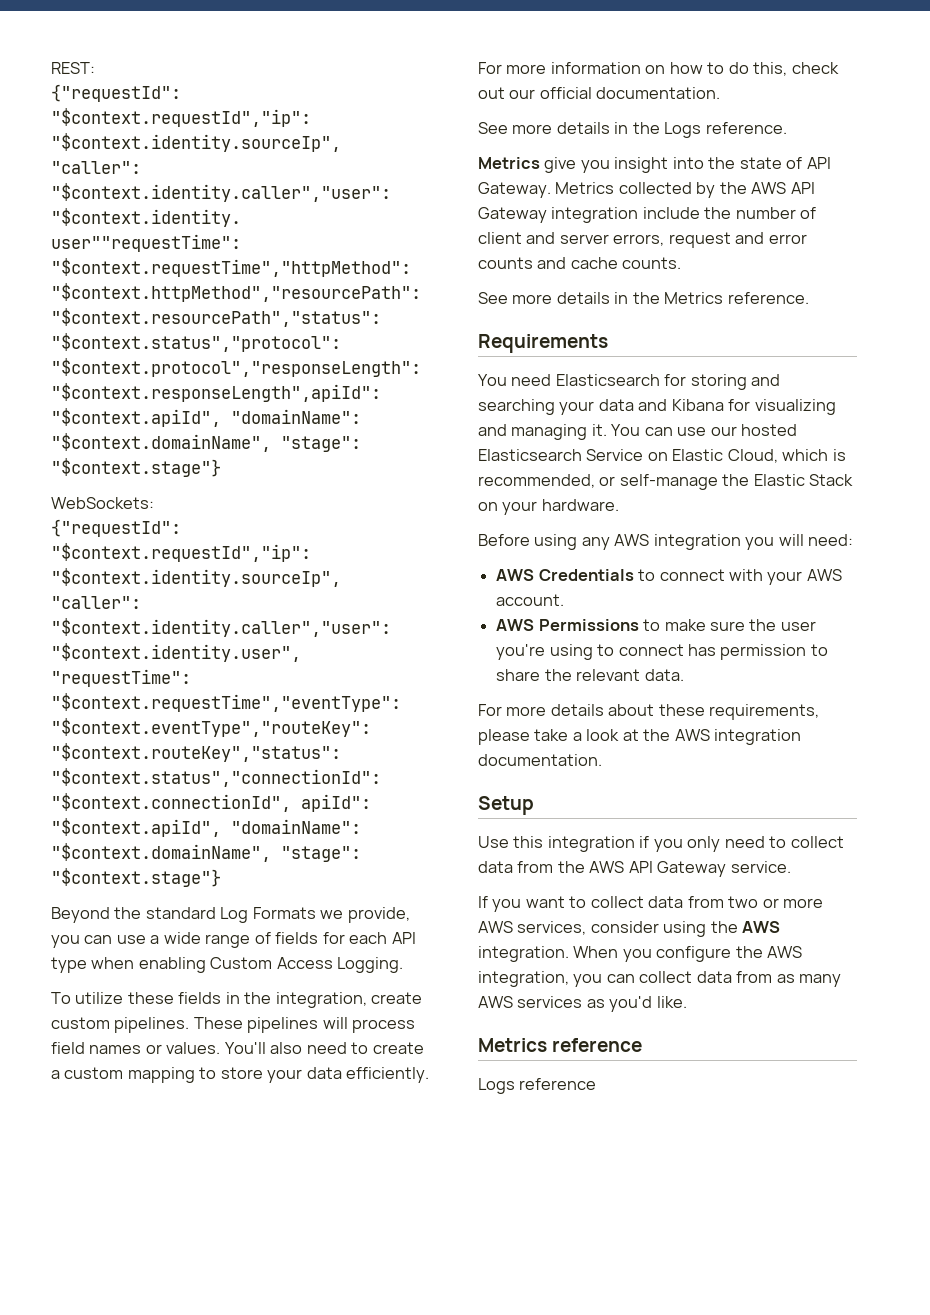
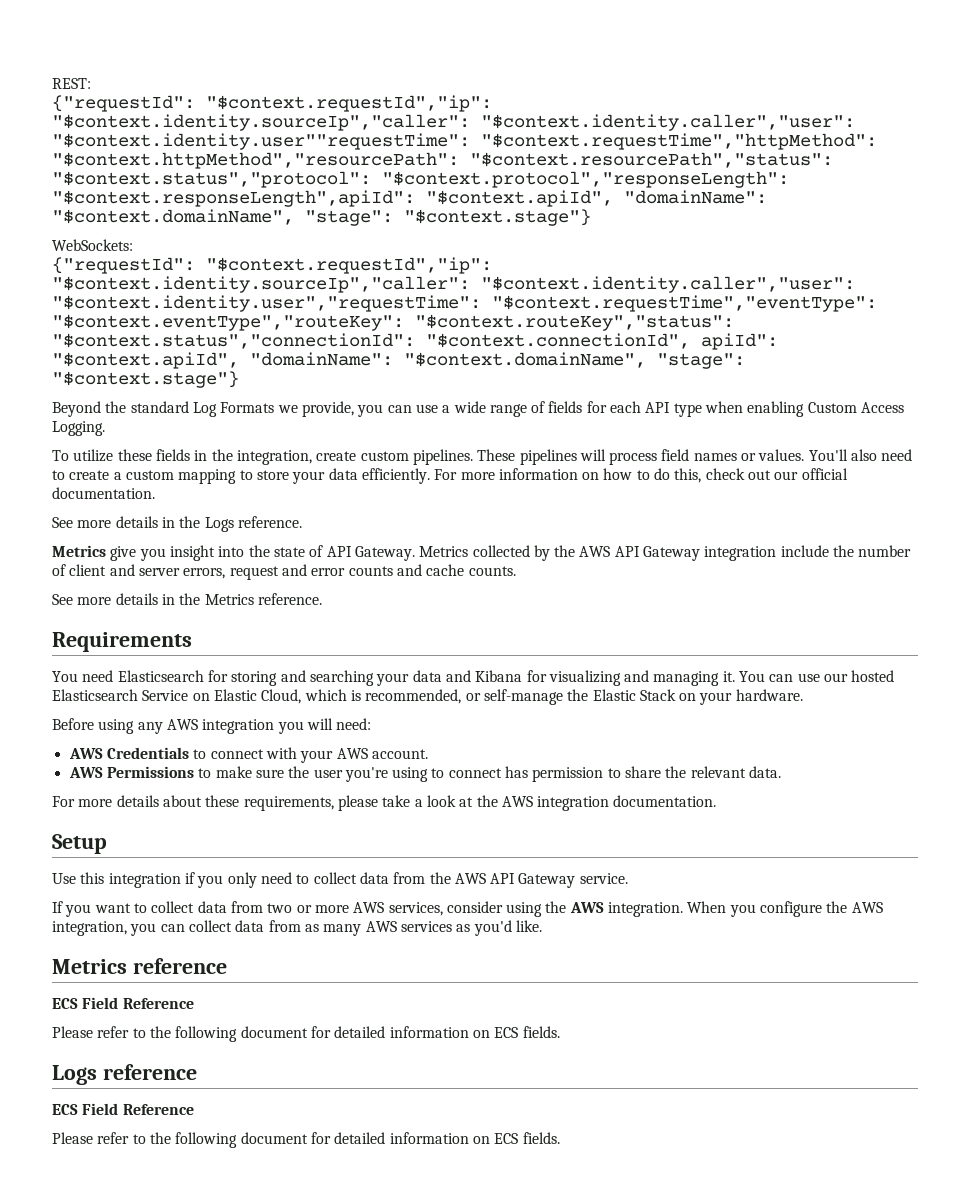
  Metrics reference
+ ECS Field Reference
+ Please refer to the following document for detailed information on ECS fields.
  Logs reference
+ ECS Field Reference
+ Please refer to the following document for detailed information on ECS fields.

